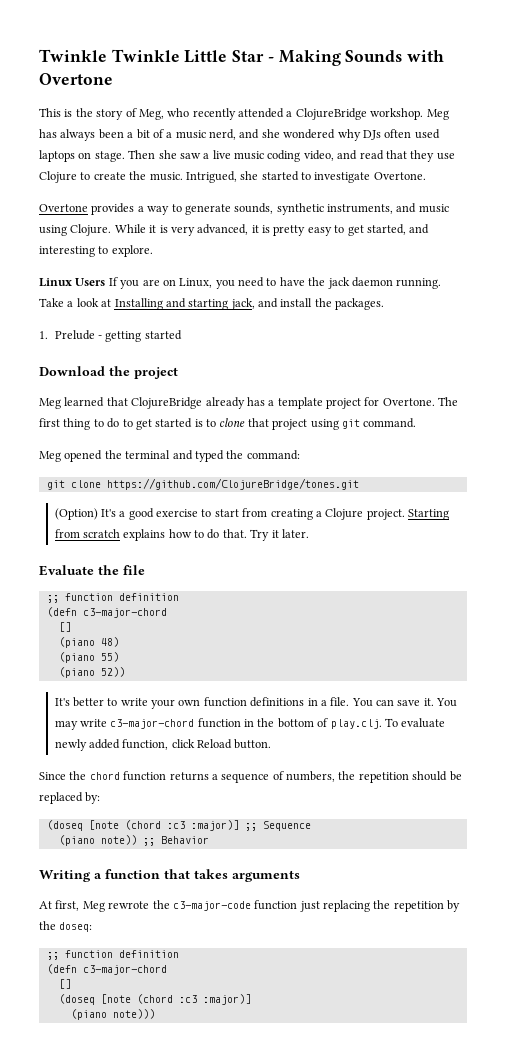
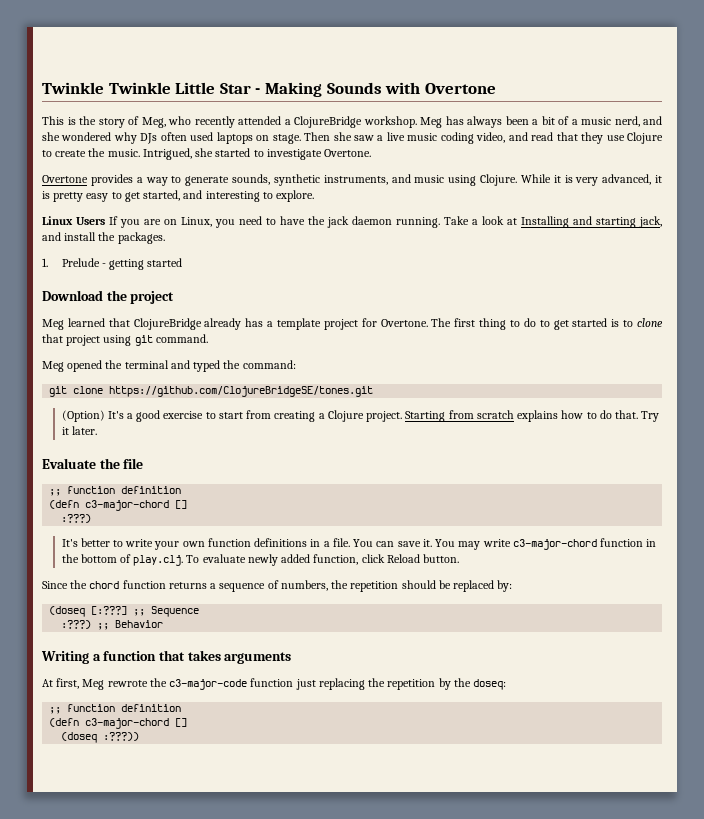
- git clone https://github.com/ClojureBridge/tones.git
+ git clone https://github.com/ClojureBridgeSE/tones.git
  Evaluate the file
  ;; function definition
- (defn c3-major-chord
- []
- (piano 48)
- (piano 55)
- (piano 52))
+ (defn c3-major-chord []
+ :???)
- (doseq [note (chord :c3 :major)] ;; Sequence
+ (doseq [:???] ;; Sequence
- (piano note)) ;; Behavior
+ :???) ;; Behavior
  At first, Meg rewrote the c3-major-code function just replacing the repetition by the doseq:
  ;; function definition
- (defn c3-major-chord
- []
- (doseq [note (chord :c3 :major)]
- (piano note)))
+ (defn c3-major-chord []
+ (doseq :???))

